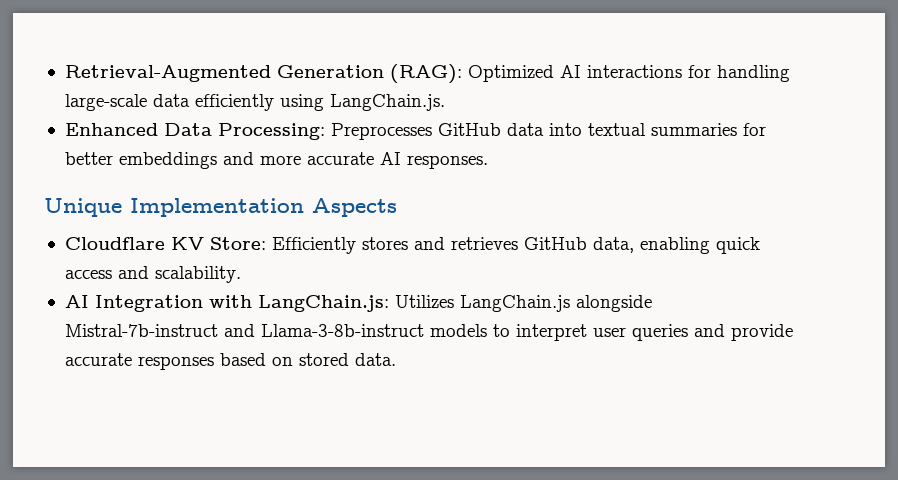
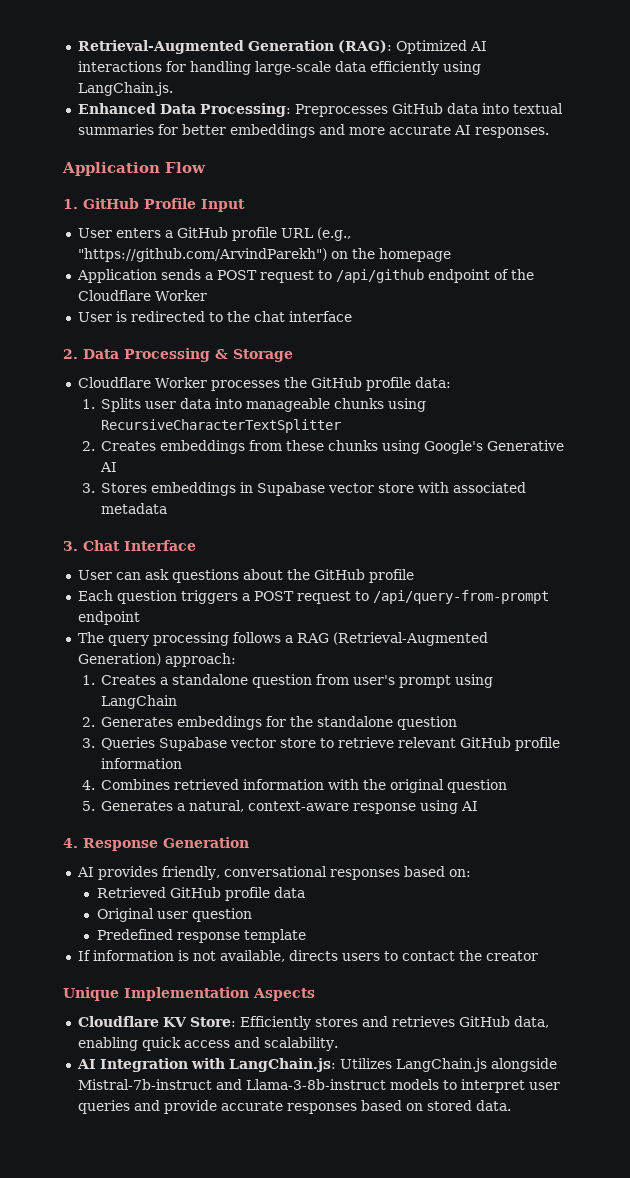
+ Application Flow
+ 1. GitHub Profile Input
+ User enters a GitHub profile URL (e.g., "https://github.com/ArvindParekh") on the homepage
+ Application sends a POST request to /api/github endpoint of the Cloudflare Worker
+ User is redirected to the chat interface
+ 2. Data Processing & Storage
+ Cloudflare Worker processes the GitHub profile data:
+ 1. Splits user data into manageable chunks using RecursiveCharacterTextSplitter
+ 2. Creates embeddings from these chunks using Google's Generative AI
+ 3. Stores embeddings in Supabase vector store with associated metadata
+ 3. Chat Interface
+ User can ask questions about the GitHub profile
+ Each question triggers a POST request to /api/query-from-prompt endpoint
+ The query processing follows a RAG (Retrieval-Augmented Generation) approach:
+ 1. Creates a standalone question from user's prompt using LangChain
+ 2. Generates embeddings for the standalone question
+ 3. Queries Supabase vector store to retrieve relevant GitHub profile information
+ 4. Combines retrieved information with the original question
+ 5. Generates a natural, context-aware response using AI
+ 4. Response Generation
+ AI provides friendly, conversational responses based on:
+ Retrieved GitHub profile data
+ Original user question
+ Predefined response template
+ If information is not available, directs users to contact the creator

